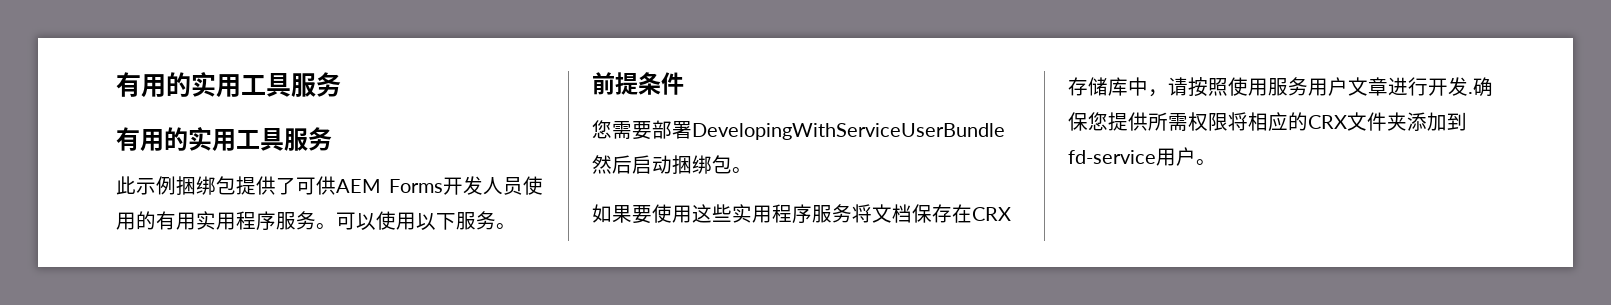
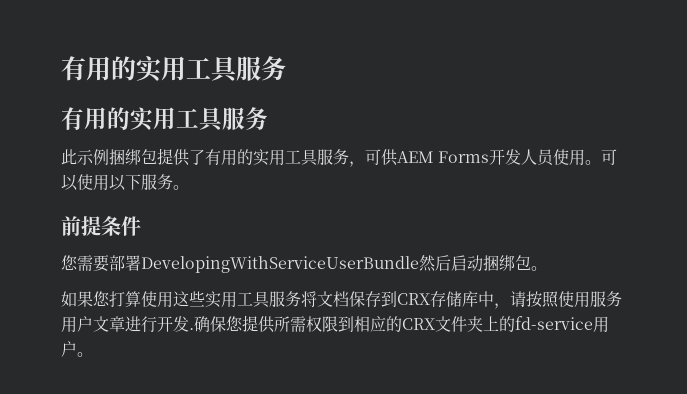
- 此示例捆绑包提供了可供AEM Forms开发人员使用的有用实用程序服务。
+ 此示例捆绑包提供了有用的实用工具服务，可供AEM Forms开发人员使用。
- 如果要使用这些实用程序服务将文档保存在CRX存储库中，请按照使用服务用户文章进行开发.
+ 如果您打算使用这些实用工具服务将文档保存到CRX存储库中，请按照使用服务用户文章进行开发.
- 确保您提供所需权限将相应的CRX文件夹添加到fd-service用户。
+ 确保您提供所需权限到相应的CRX文件夹上的fd-service用户。

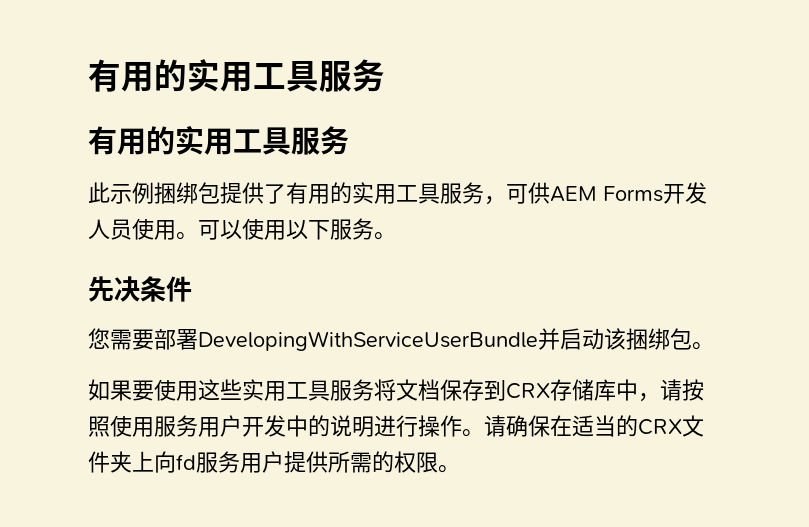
- 前提条件
+ 先决条件
- 您需要部署DevelopingWithServiceUserBundle然后启动捆绑包。
+ 您需要部署DevelopingWithServiceUserBundle并启动该捆绑包。
- 如果您打算使用这些实用工具服务将文档保存到CRX存储库中，请按照使用服务用户文章进行开发.确保您提供所需权限到相应的CRX文件夹上的fd-service用户。
+ 如果要使用这些实用工具服务将文档保存到CRX存储库中，请按照使用服务用户开发中的说明进行操作。请确保在适当的CRX文件夹上向fd服务用户提供所需的权限。

